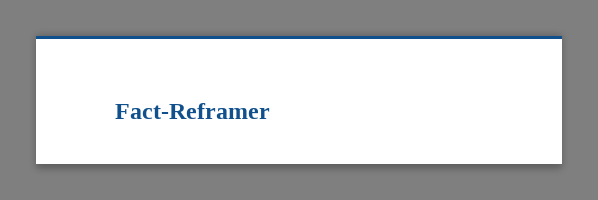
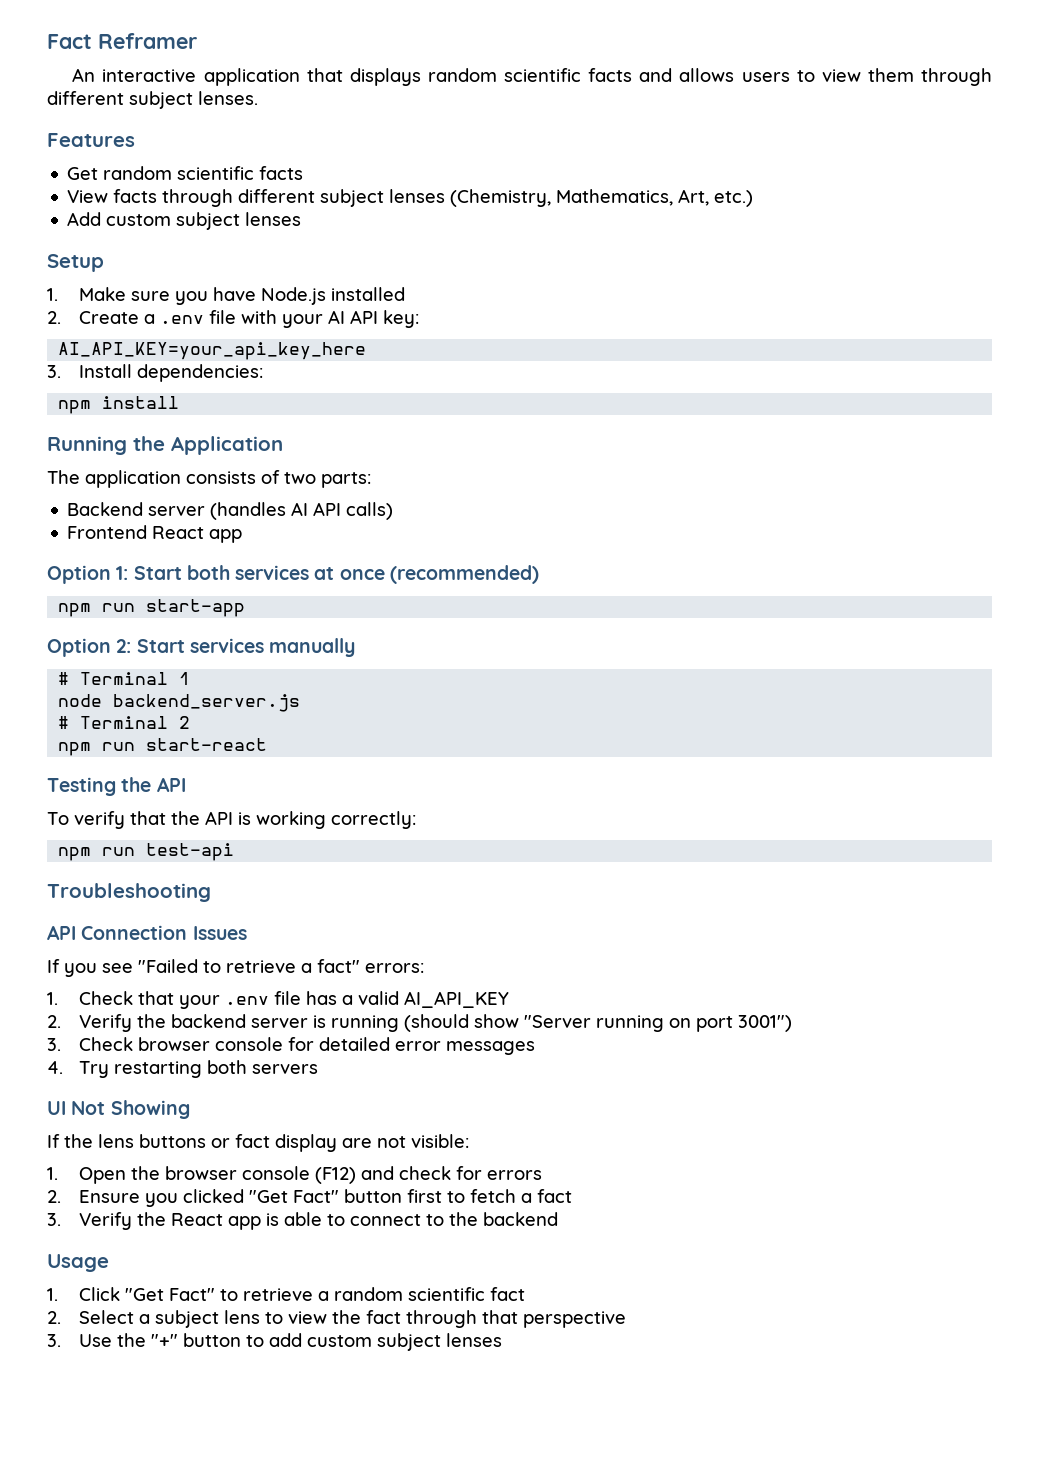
- Fact-Reframer
+ Fact Reframer
+ An interactive application that displays random scientific facts and allows users to view them through different subject lenses.
+ Features
+ Get random scientific facts
+ View facts through different subject lenses (Chemistry, Mathematics, Art, etc.)
+ Add custom subject lenses
+ Setup
+ 1. Make sure you have Node.js installed
+ 2. Create a .env file with your AI API key:
+ AI_API_KEY=your_api_key_here
+ 3. Install dependencies:
+ npm install
+ Running the Application
+ The application consists of two parts:
+ Backend server (handles AI API calls)
+ Frontend React app
+ Option 1: Start both services at once (recommended)
+ npm run start-app
+ Option 2: Start services manually
+ # Terminal 1
+ node backend_server.js
+ # Terminal 2
+ npm run start-react
+ Testing the API
+ To verify that the API is working correctly:
+ npm run test-api
+ Troubleshooting
+ API Connection Issues
+ If you see "Failed to retrieve a fact" errors:
+ 1. Check that your .env file has a valid AI_API_KEY
+ 2. Verify the backend server is running (should show "Server running on port 3001")
+ 3. Check browser console for detailed error messages
+ 4. Try restarting both servers
+ UI Not Showing
+ If the lens buttons or fact display are not visible:
+ 1. Open the browser console (F12) and check for errors
+ 2. Ensure you clicked "Get Fact" button first to fetch a fact
+ 3. Verify the React app is able to connect to the backend
+ Usage
+ 1. Click "Get Fact" to retrieve a random scientific fact
+ 2. Select a subject lens to view the fact through that perspective
+ 3. Use the "+" button to add custom subject lenses

